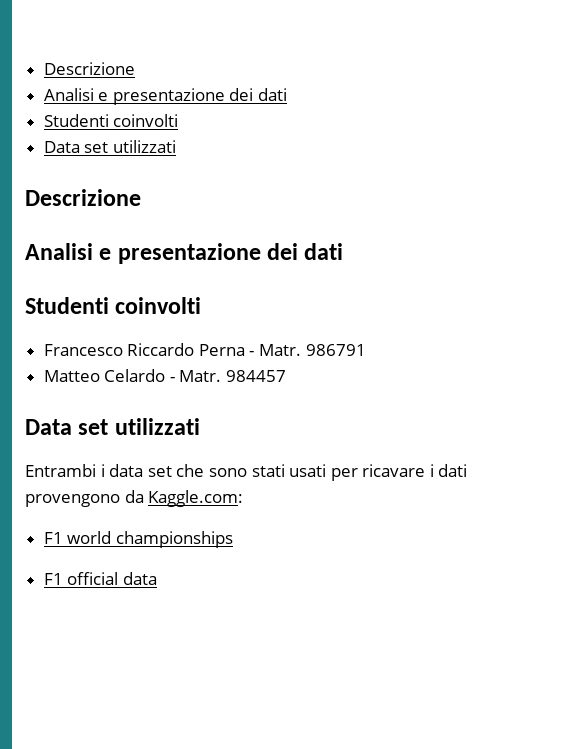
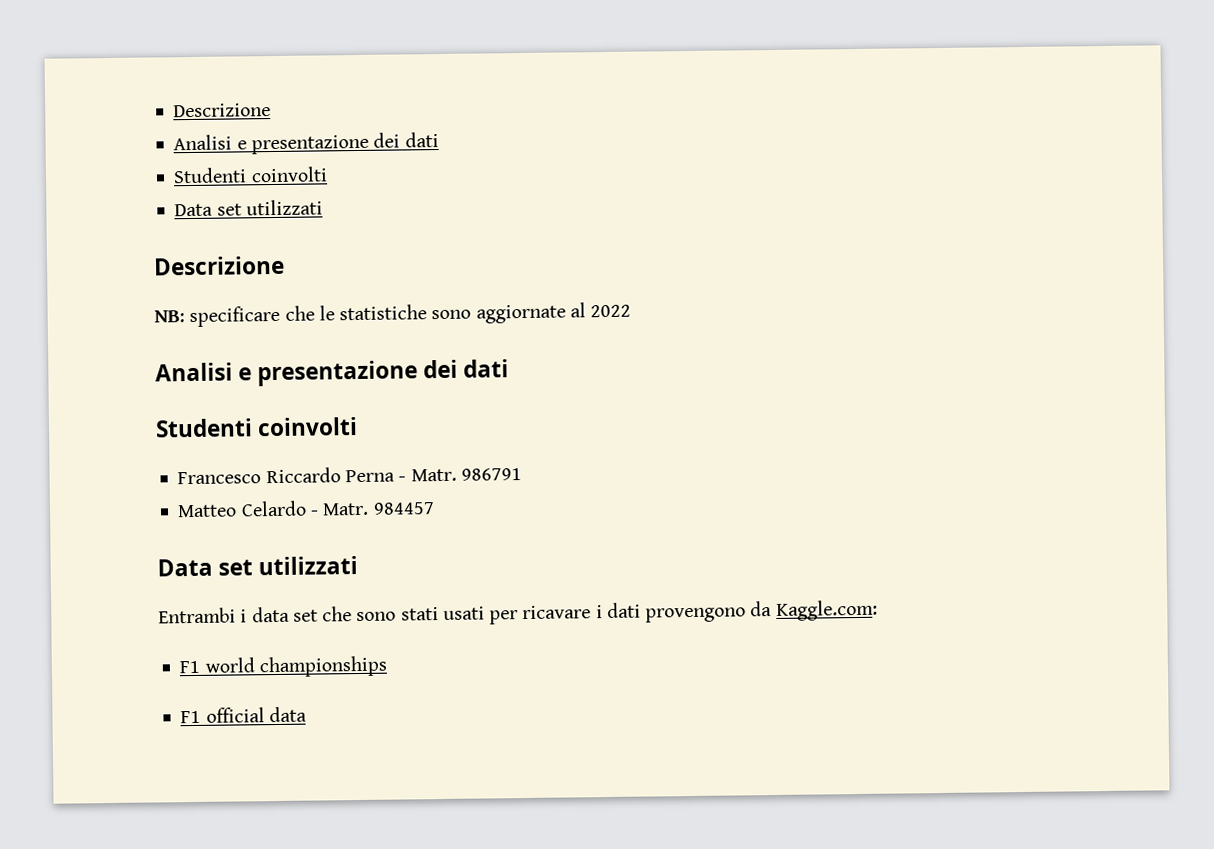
+ NB: specificare che le statistiche sono aggiornate al 2022

